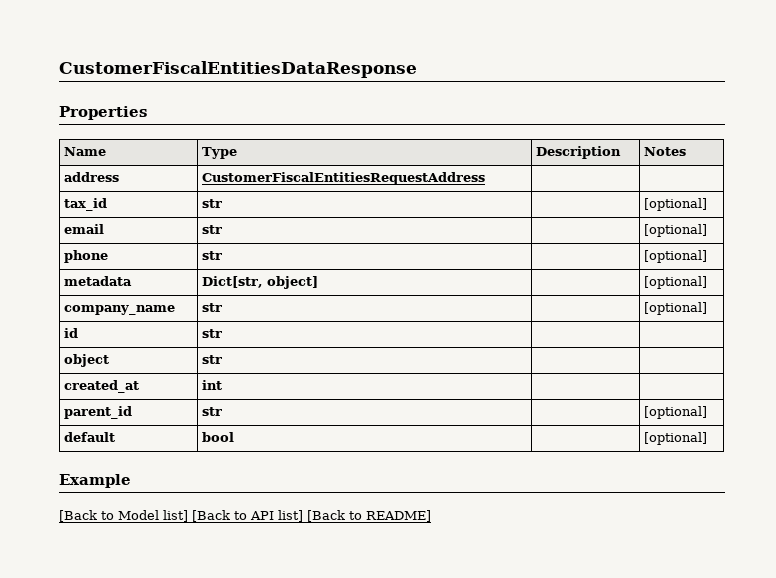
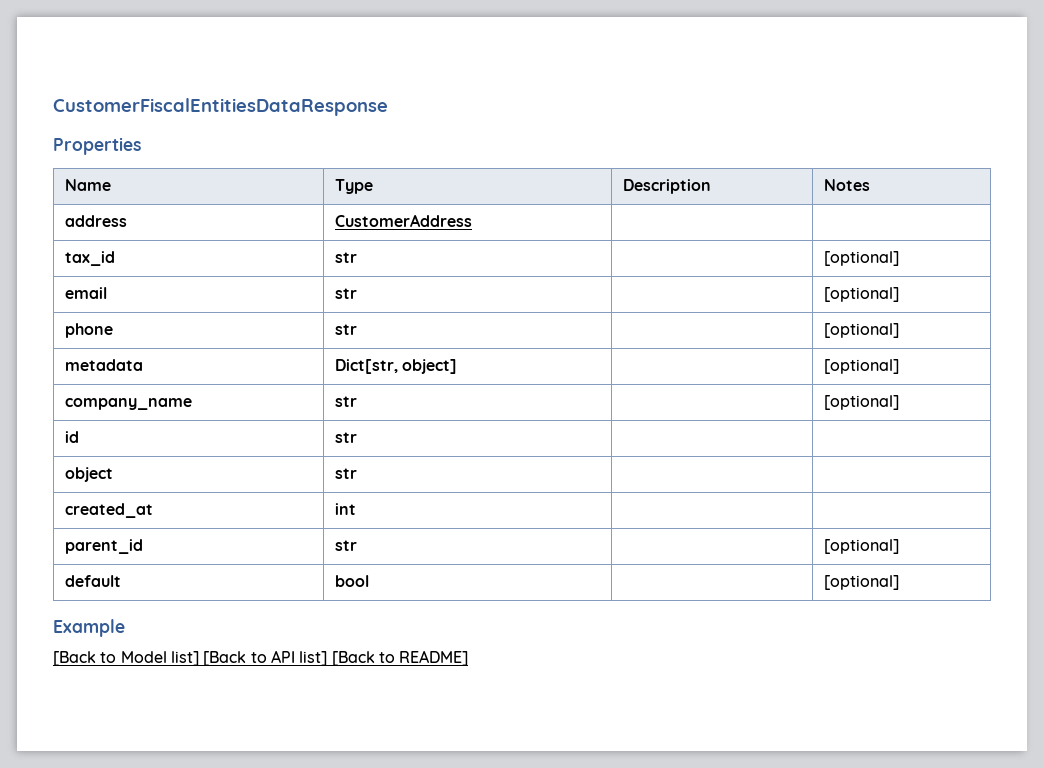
- address | CustomerFiscalEntitiesRequestAddress | |
+ address | CustomerAddress | |

